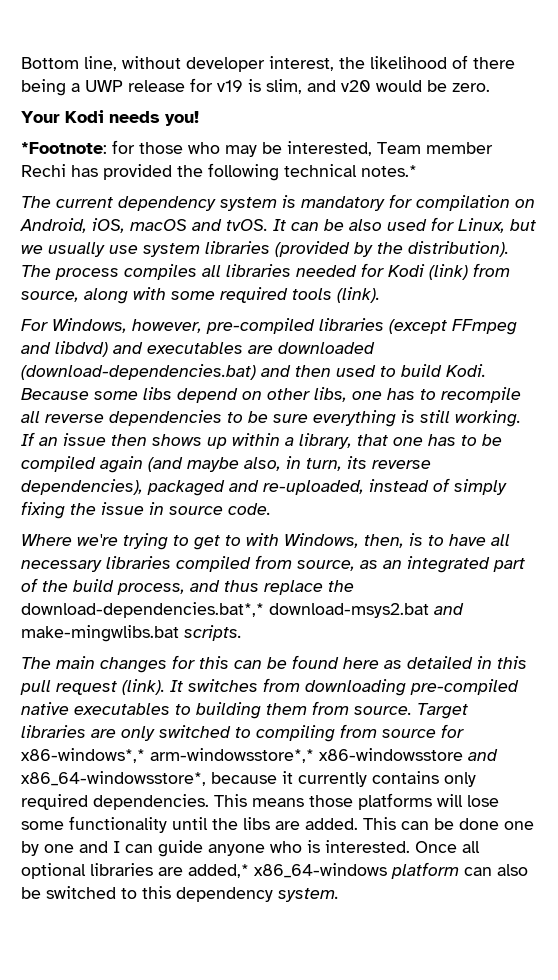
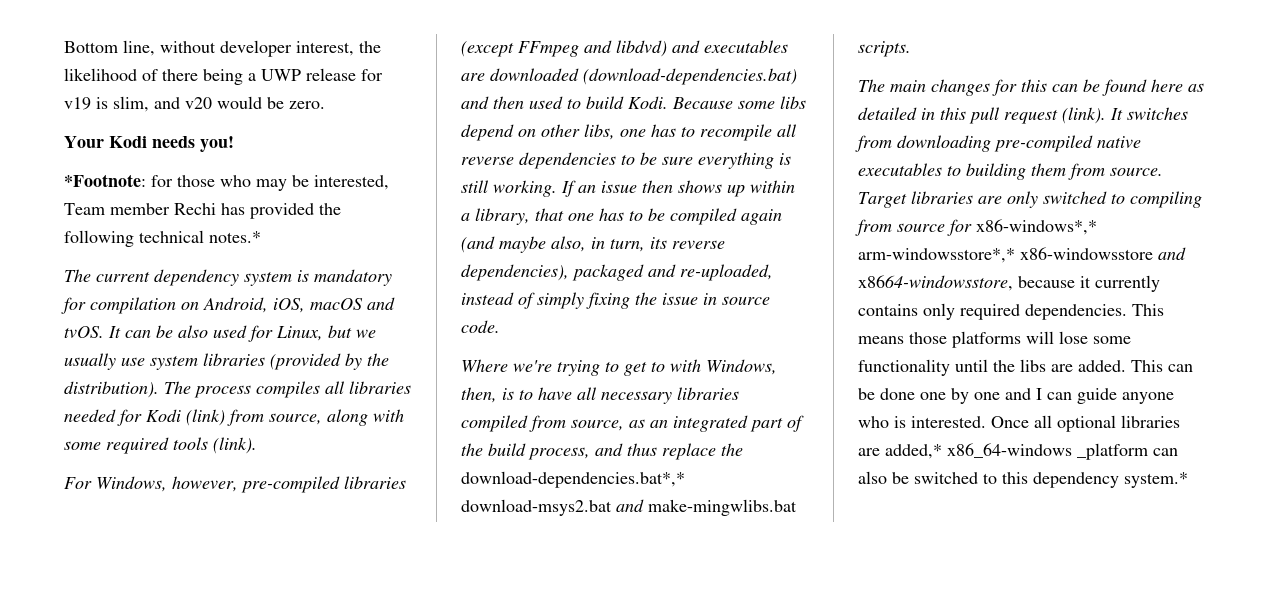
- Target libraries are only switched to compiling from source for x86-windows*,* arm-windowsstore*,* x86-windowsstore and x86_64-windowsstore*, because it currently contains only required dependencies.
+ Target libraries are only switched to compiling from source for x86-windows*,* arm-windowsstore*,* x86-windowsstore and x8664-windowsstore, because it currently contains only required dependencies.
- Once all optional libraries are added,* x86_64-windows platform can also be switched to this dependency system.
+ Once all optional libraries are added,* x86_64-windows _platform can also be switched to this dependency system.*

